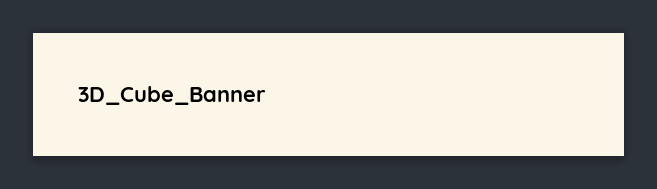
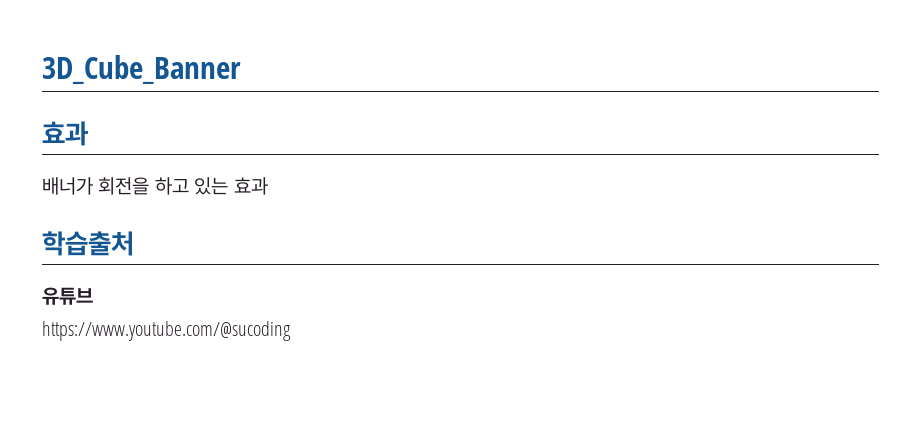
  3D_Cube_Banner
+ 효과
+ 배너가 회전을 하고 있는 효과
+ 학습출처
+ 유튜브
+ https://www.youtube.com/@sucoding

